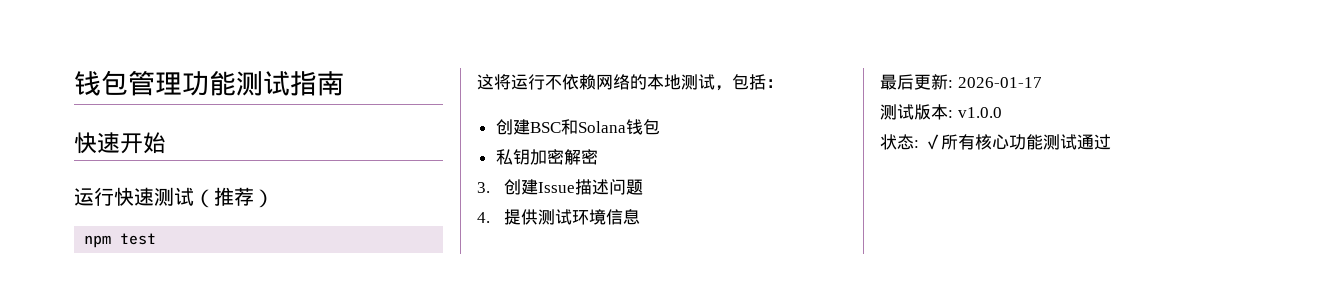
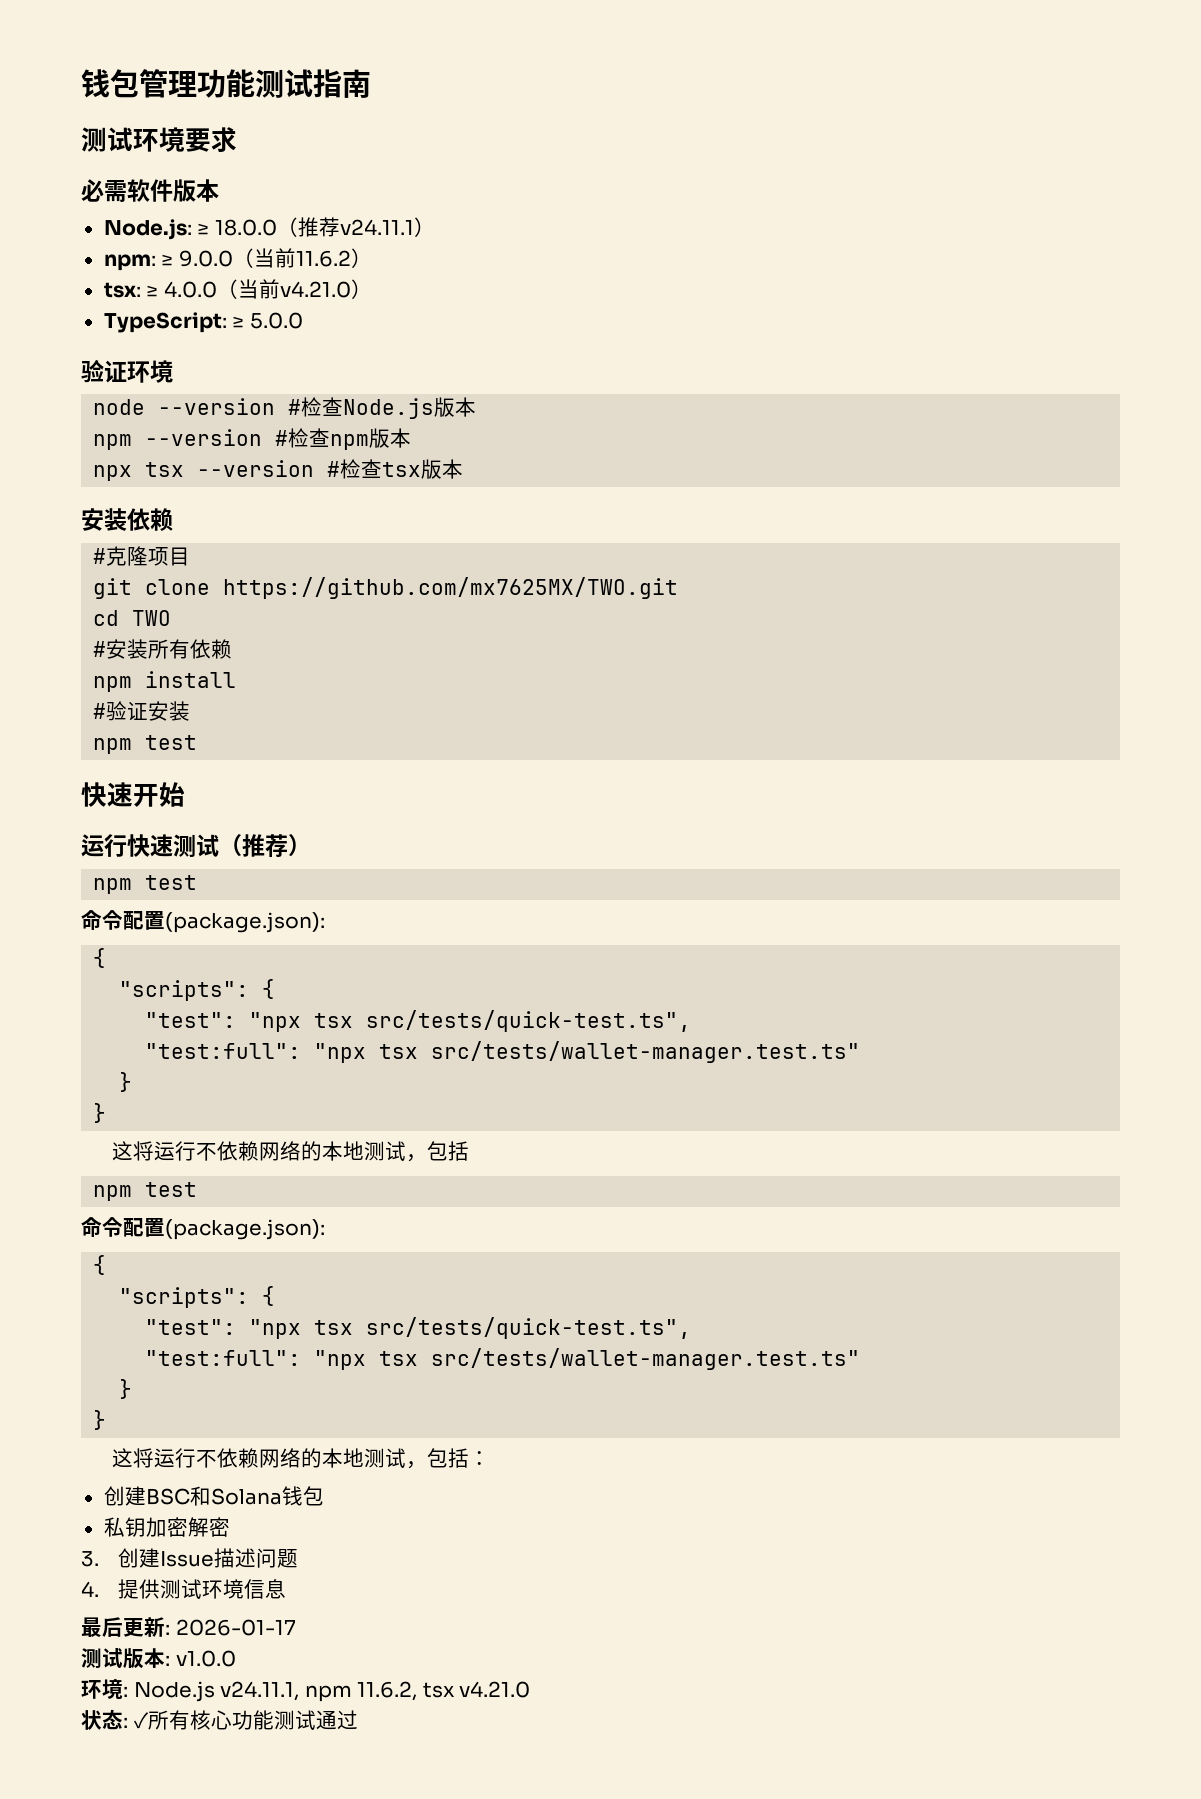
+ 测试环境要求
+ 必需软件版本
+ Node.js: ≥ 18.0.0（推荐v24.11.1）
+ npm: ≥ 9.0.0（当前11.6.2）
+ tsx: ≥ 4.0.0（当前v4.21.0）
+ TypeScript: ≥ 5.0.0
+ 验证环境
+ node --version #检查Node.js版本
+ npm --version #检查npm版本
+ npx tsx --version #检查tsx版本
+ 安装依赖
+ #克隆项目
+ git clone https://github.com/mx7625MX/TWO.git
+ cd TWO
+ #安装所有依赖
+ npm install
+ #验证安装
+ npm test
  运行快速测试（推荐）
  npm test
+ 命令配置(package.json):
+ {
+ "scripts": {
+ "test": "npx tsx src/tests/quick-test.ts",
+ "test:full": "npx tsx src/tests/wallet-manager.test.ts"
+ }
+ }
+ 这将运行不依赖网络的本地测试，包括
+ npm test
+ 命令配置(package.json):
+ {
+ "scripts": {
+ "test": "npx tsx src/tests/quick-test.ts",
+ "test:full": "npx tsx src/tests/wallet-manager.test.ts"
+ }
+ }
+ 环境: Node.js v24.11.1, npm 11.6.2, tsx v4.21.0

